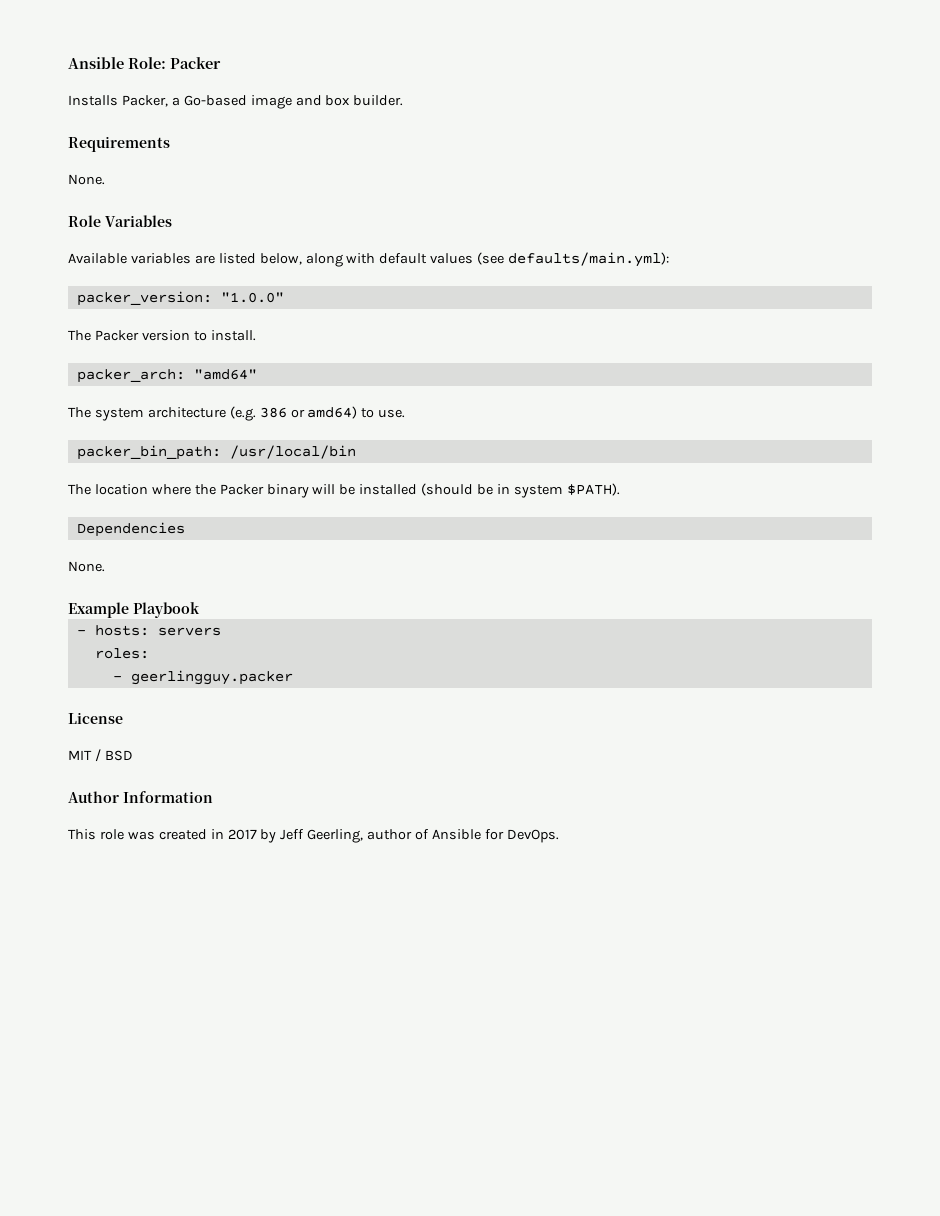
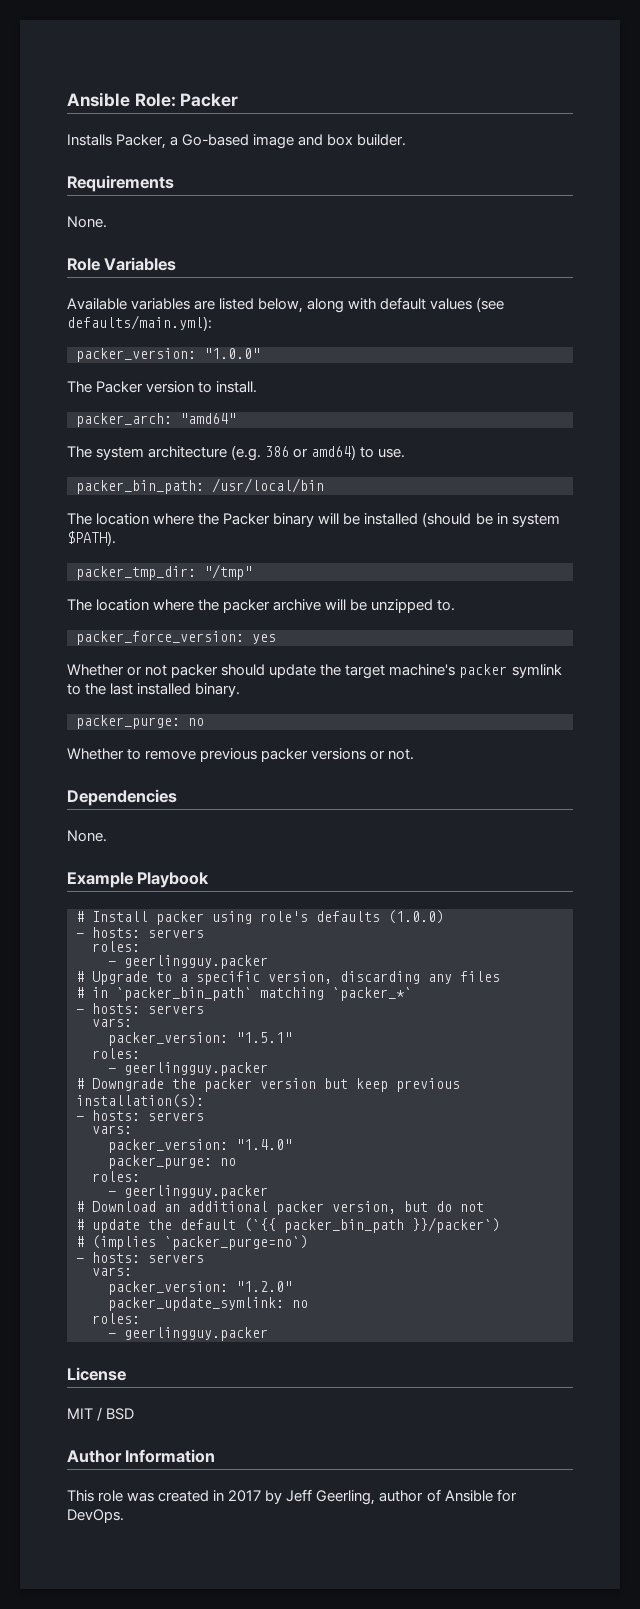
+ packer_tmp_dir: "/tmp"
+ The location where the packer archive will be unzipped to.
+ packer_force_version: yes
+ Whether or not packer should update the target machine's packer symlink to the last installed binary.
+ packer_purge: no
+ Whether to remove previous packer versions or not.
  Dependencies
  None.
  Example Playbook
+ # Install packer using role's defaults (1.0.0)
+ # Upgrade to a specific version, discarding any files
+ # in `packer_bin_path` matching `packer_*`
+ - hosts: servers
+ vars:
+ packer_version: "1.5.1"
+ roles:
+ - geerlingguy.packer
+ # Downgrade the packer version but keep previous installation(s):
+ - hosts: servers
+ vars:
+ packer_version: "1.4.0"
+ packer_purge: no
+ roles:
+ - geerlingguy.packer
+ # Download an additional packer version, but do not
+ # update the default (`{{ packer_bin_path }}/packer`)
+ # (implies `packer_purge=no`)
+ - hosts: servers
+ vars:
+ packer_version: "1.2.0"
+ packer_update_symlink: no
+ roles:
+ - geerlingguy.packer

